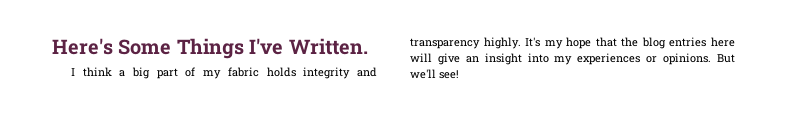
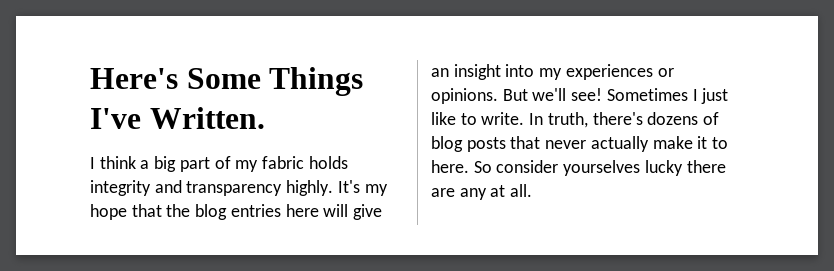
+ Sometimes I just like to write. In truth, there's dozens of blog posts that never actually make it to here. So consider yourselves lucky there are any at all.

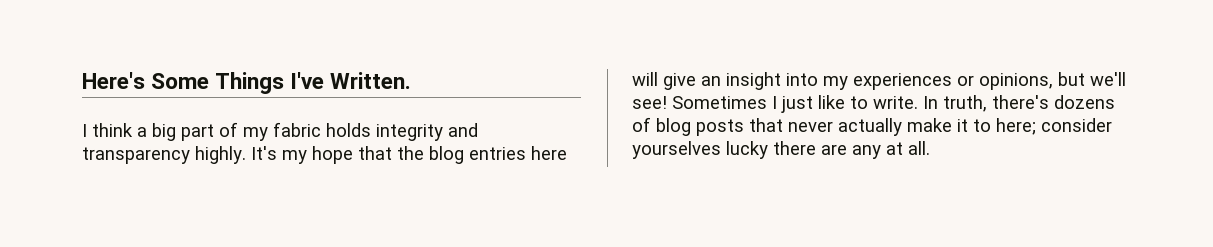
- It's my hope that the blog entries here will give an insight into my experiences or opinions. But we'll see!
+ It's my hope that the blog entries here will give an insight into my experiences or opinions, but we'll see!
- In truth, there's dozens of blog posts that never actually make it to here. So consider yourselves lucky there are any at all.
+ In truth, there's dozens of blog posts that never actually make it to here; consider yourselves lucky there are any at all.

